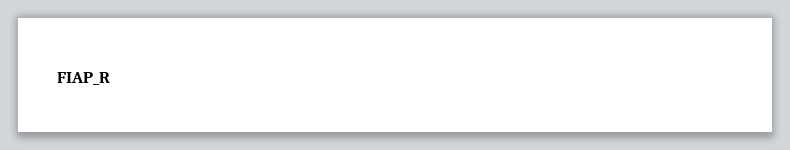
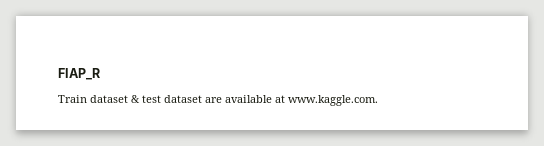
+ Train dataset & test dataset are available at www.kaggle.com.

